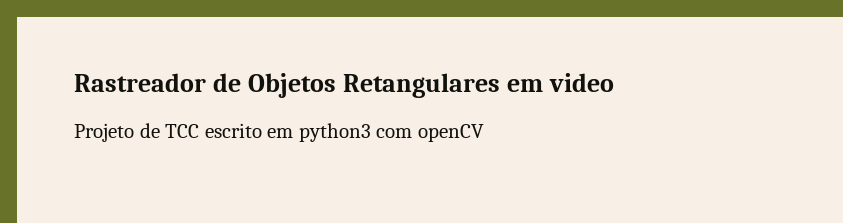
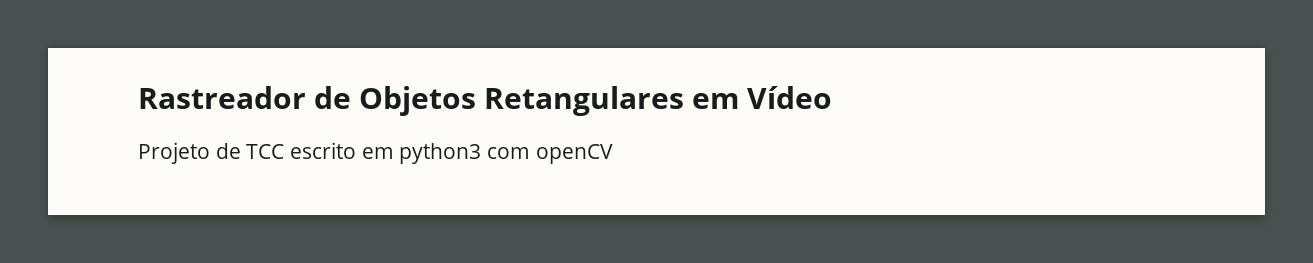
- Rastreador de Objetos Retangulares em video
+ Rastreador de Objetos Retangulares em Vídeo

